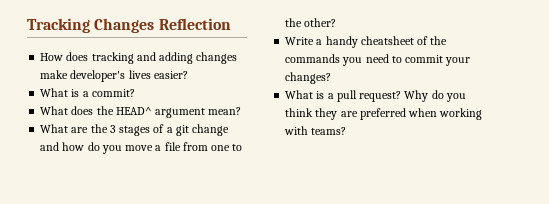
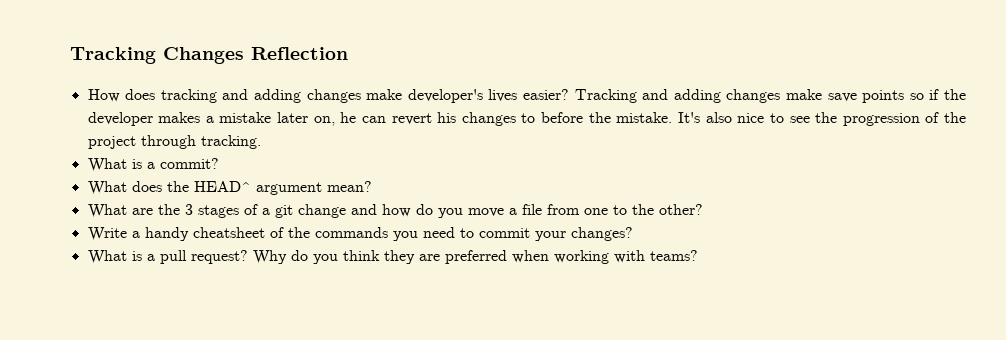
+ Tracking and adding changes make save points so if the developer makes a mistake later on, he can revert his changes to before the mistake. It's also nice to see the progression of the project through tracking.

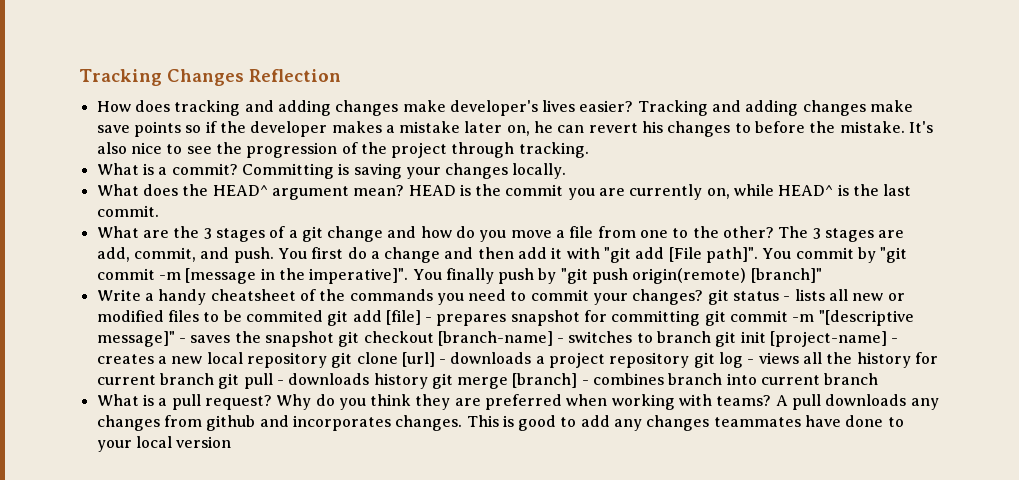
+ Committing is saving your changes locally.
+ HEAD is the commit you are currently on, while HEAD^ is the last commit.
+ The 3 stages are add, commit, and push. You first do a change and then add it with "git add [File path]". You commit by "git commit -m [message in the imperative]". You finally push by "git push origin(remote) [branch]"
- Write a handy cheatsheet of the commands you need to commit your changes?
+ Write a handy cheatsheet of the commands you need to commit your changes? git status - lists all new or modified files to be commited git add [file] - prepares snapshot for committing git commit -m "[descriptive message]" - saves the snapshot git checkout [branch-name] - switches to branch git init [project-name] - creates a new local repository git clone [url] - downloads a project repository git log - views all the history for current branch git pull - downloads history git merge [branch] - combines branch into current branch
+ A pull downloads any changes from github and incorporates changes. This is good to add any changes teammates have done to your local version

